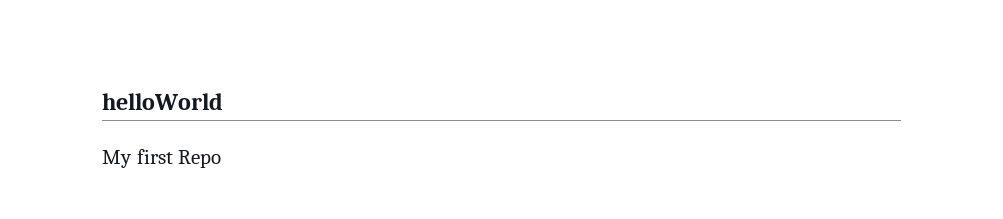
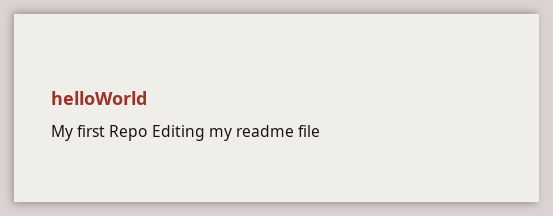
- My first Repo
+ My first Repo Editing my readme file

